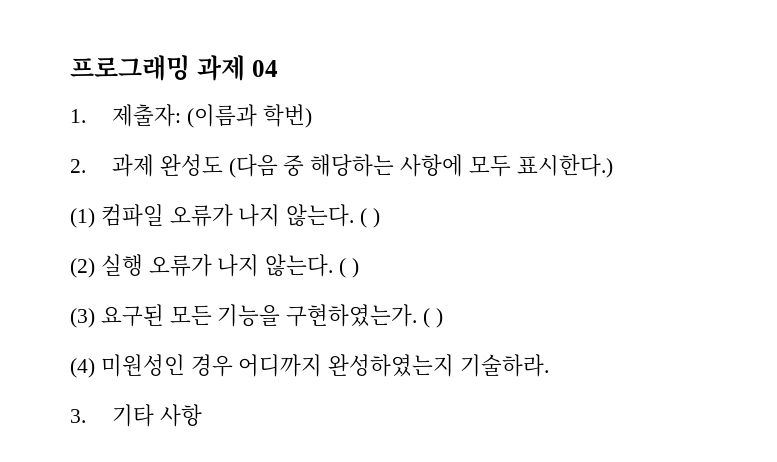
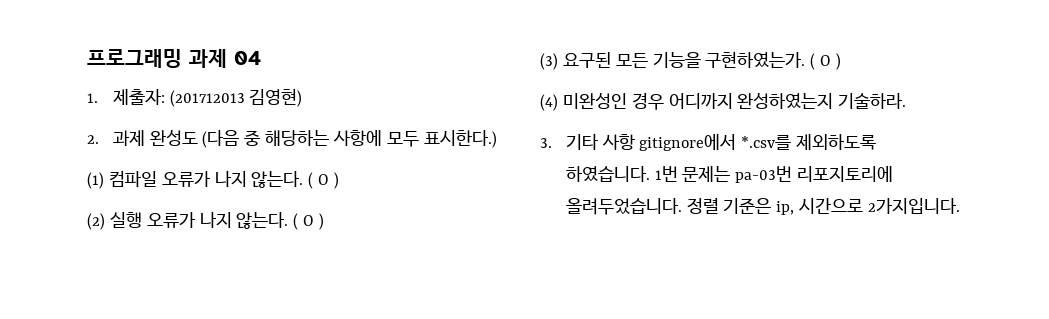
- 1. 제출자: (이름과 학번)
+ 1. 제출자: (201712013 김영현)
- (1) 컴파일 오류가 나지 않는다. ( )
+ (1) 컴파일 오류가 나지 않는다. ( O )
- (2) 실행 오류가 나지 않는다. ( )
+ (2) 실행 오류가 나지 않는다. ( O )
- (3) 요구된 모든 기능을 구현하였는가. ( )
+ (3) 요구된 모든 기능을 구현하였는가. ( O )
- (4) 미원성인 경우 어디까지 완성하였는지 기술하라.
+ (4) 미완성인 경우 어디까지 완성하였는지 기술하라.
- 3. 기타 사항
+ 3. 기타 사항 gitignore에서 *.csv를 제외하도록 하였습니다. 1번 문제는 pa-03번 리포지토리에 올려두었습니다. 정렬 기준은 ip, 시간으로 2가지입니다.

